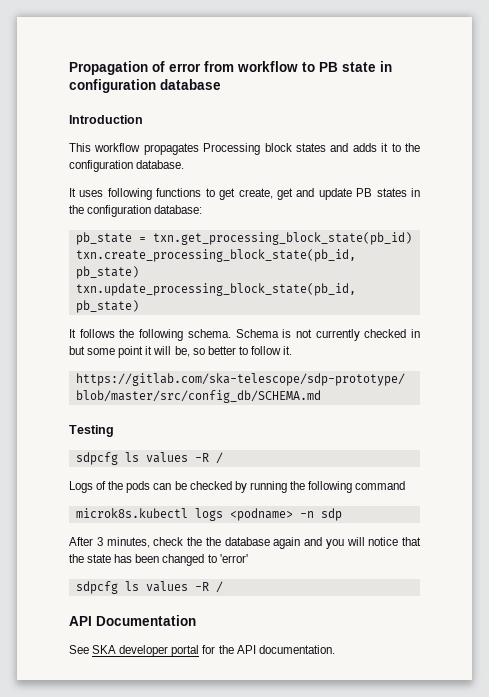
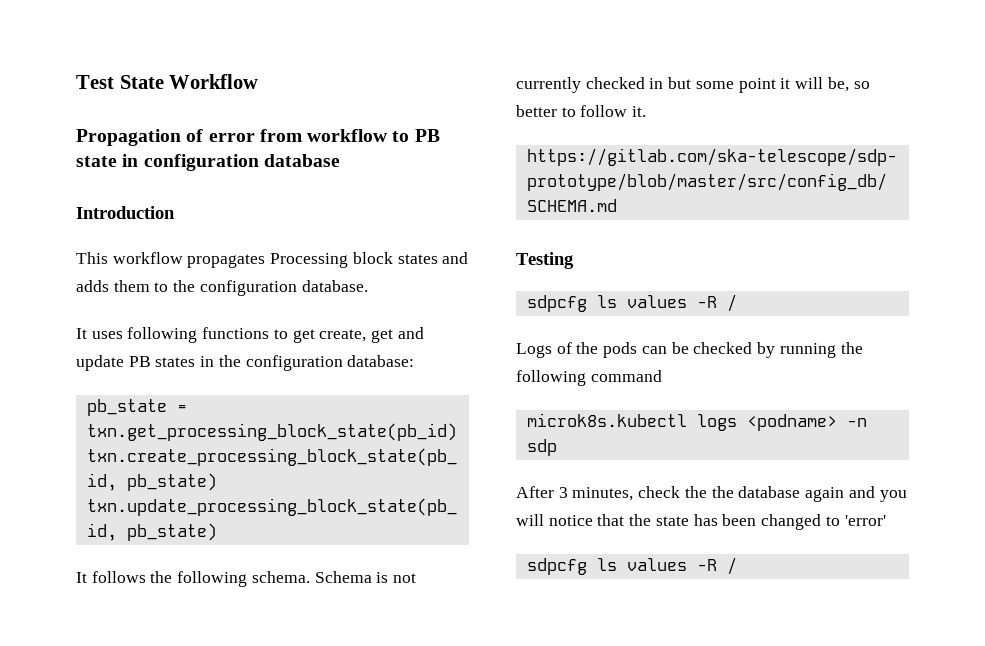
+ Test State Workflow
- This workflow propagates Processing block states and adds it to the configuration database.
+ This workflow propagates Processing block states and adds them to the configuration database.
- API Documentation
- See SKA developer portal for the API documentation.

